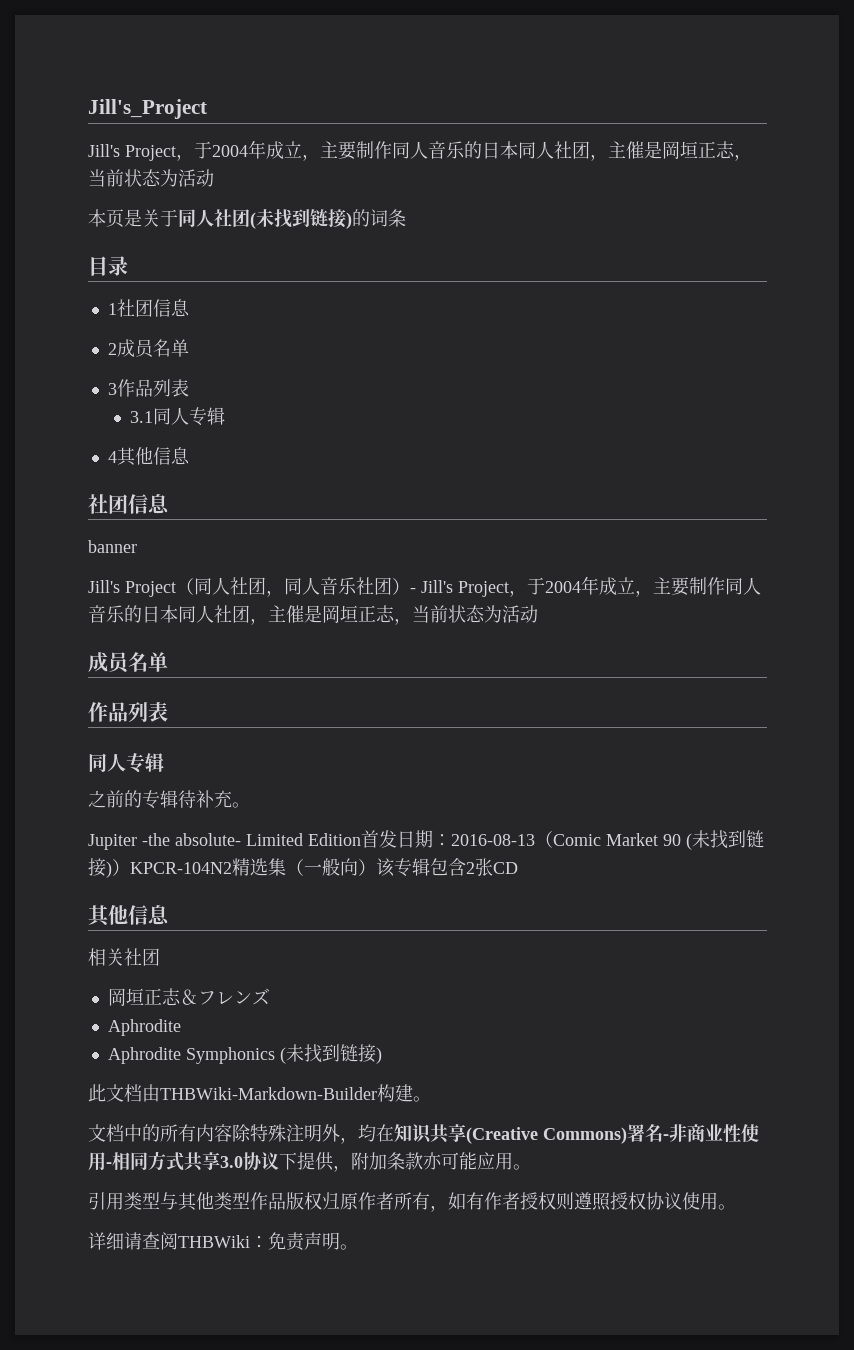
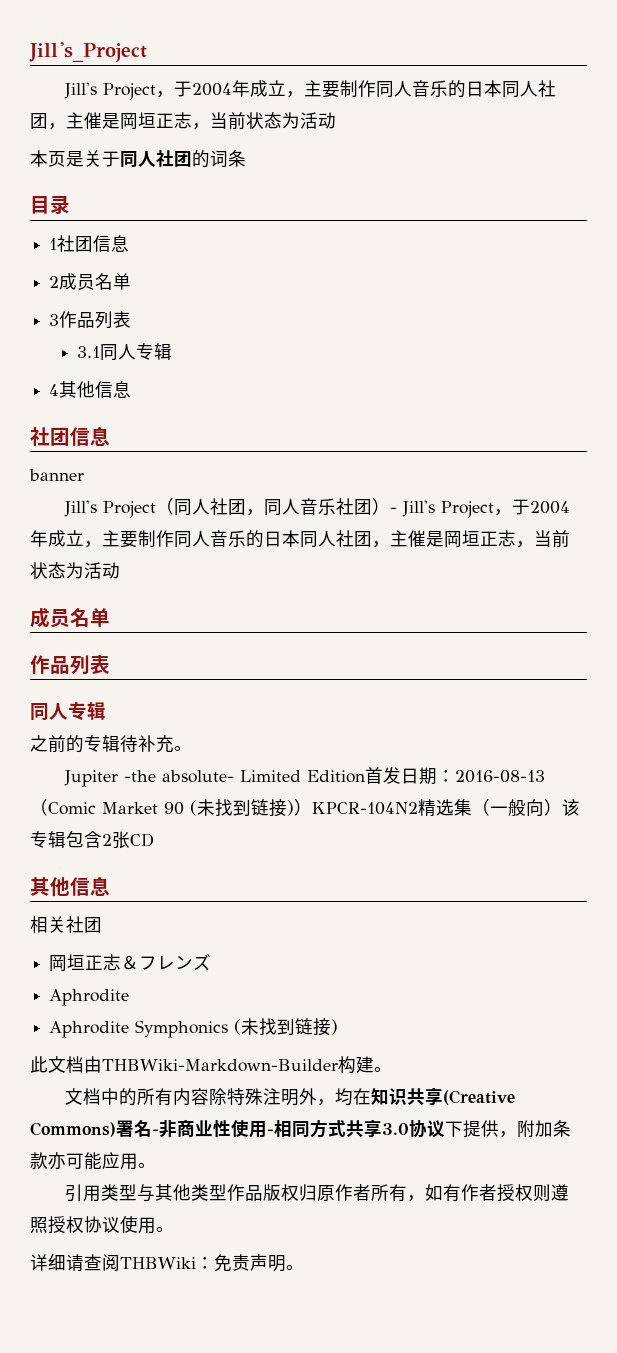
- 本页是关于同人社团(未找到链接)的词条
+ 本页是关于同人社团的词条

